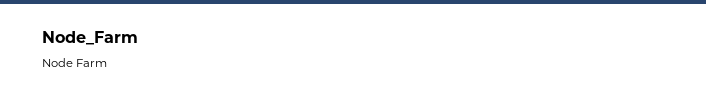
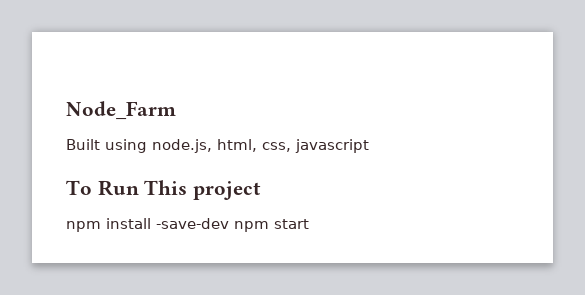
- Node Farm
+ Built using node.js, html, css, javascript
+ To Run This project
+ npm install -save-dev npm start

